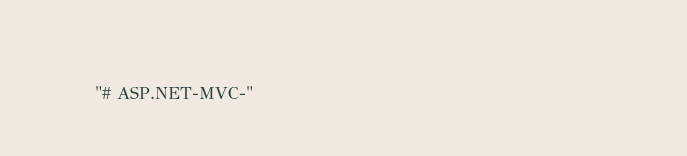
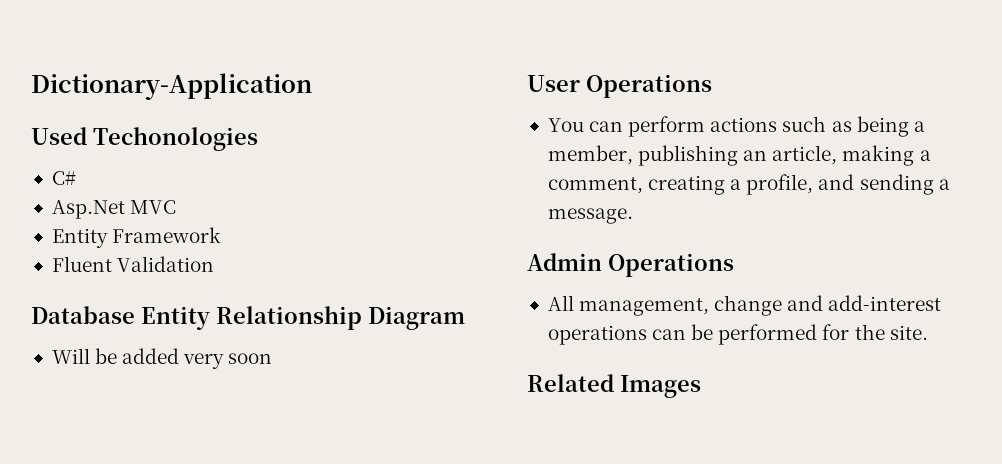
- "# ASP.NET-MVC-"
+ Dictionary-Application
+ Used Techonologies
+ C#
+ Asp.Net MVC
+ Entity Framework
+ Fluent Validation
+ Database Entity Relationship Diagram
+ Will be added very soon
+ User Operations
+ You can perform actions such as being a member, publishing an article, making a comment, creating a profile, and sending a message.
+ Admin Operations
+ All management, change and add-interest operations can be performed for the site.
+ Related Images

